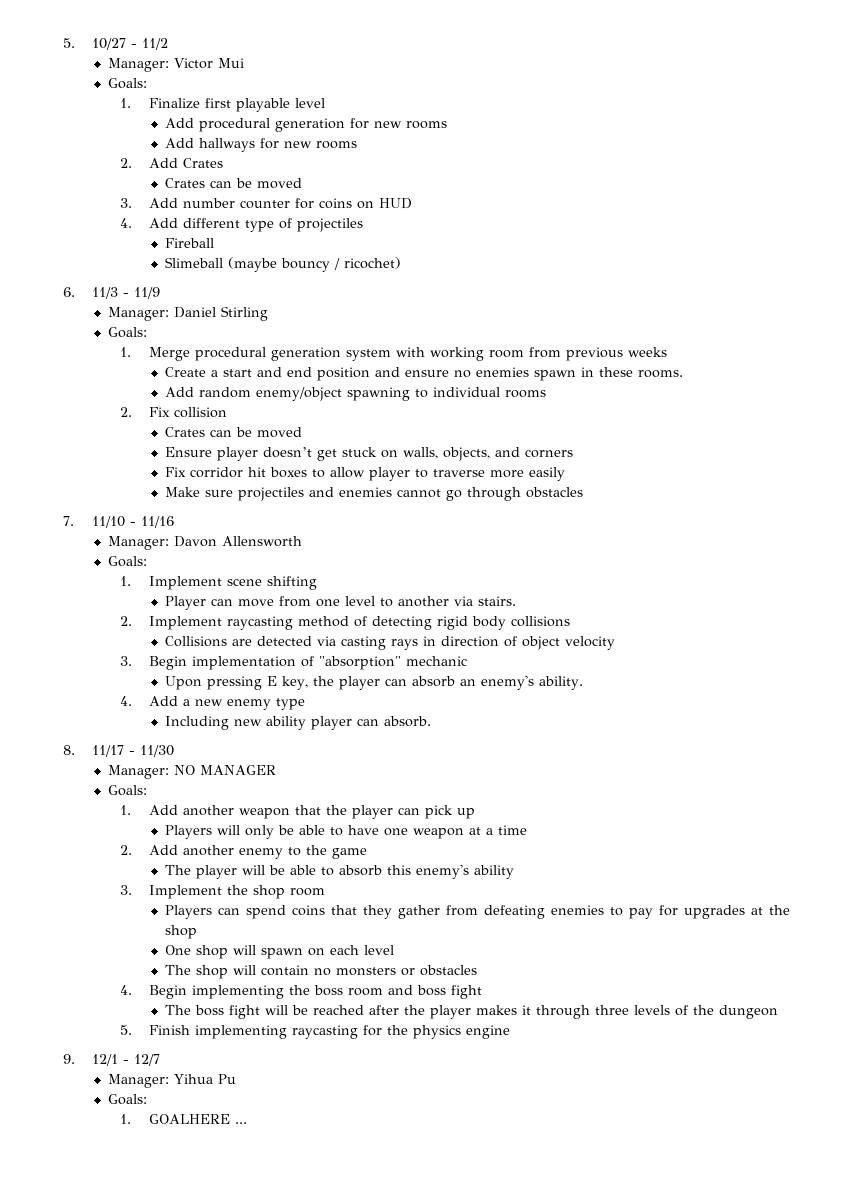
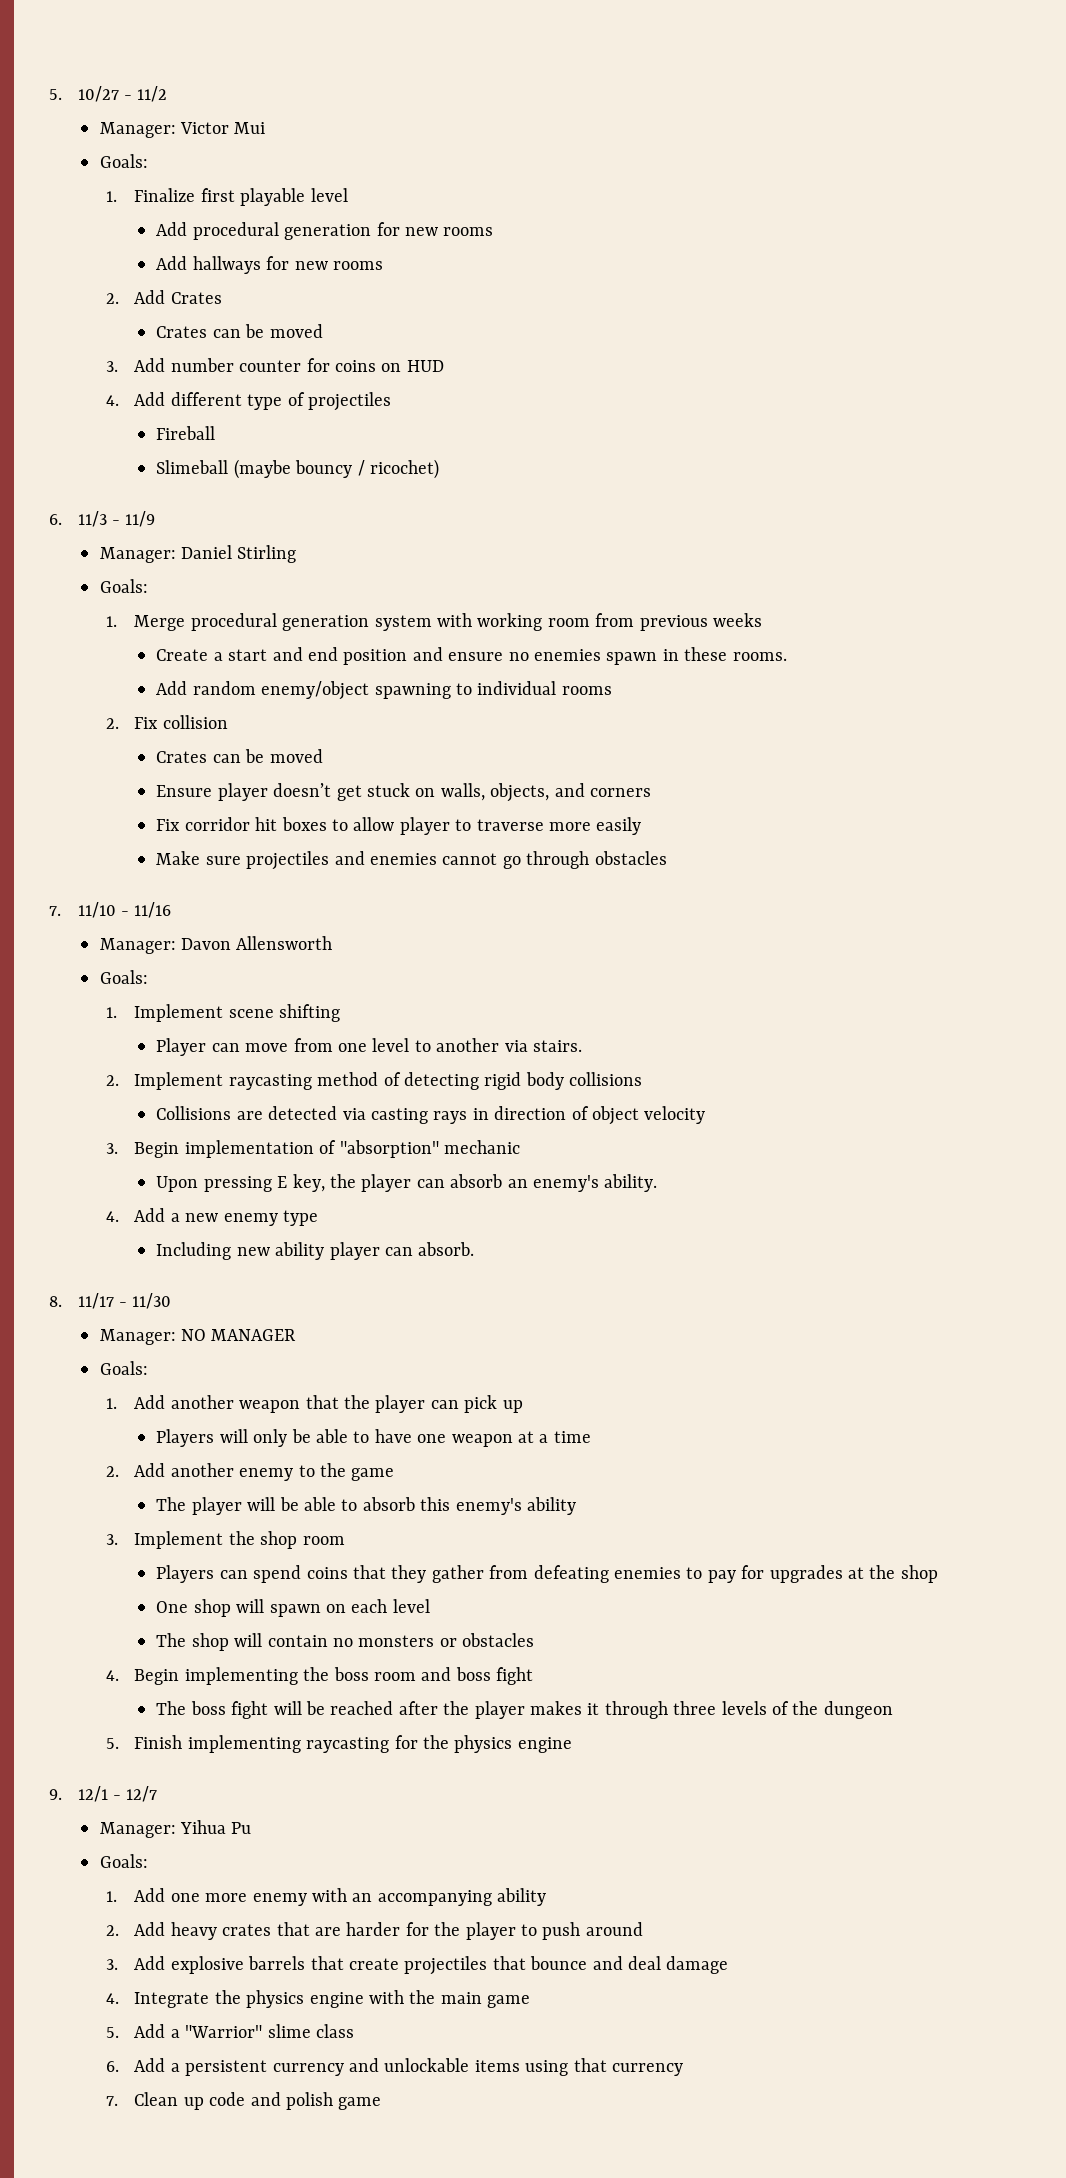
- 1. GOALHERE ...
+ 1. Add one more enemy with an accompanying ability
+ 2. Add heavy crates that are harder for the player to push around
+ 3. Add explosive barrels that create projectiles that bounce and deal damage
+ 4. Integrate the physics engine with the main game
+ 5. Add a "Warrior" slime class
+ 6. Add a persistent currency and unlockable items using that currency
+ 7. Clean up code and polish game

